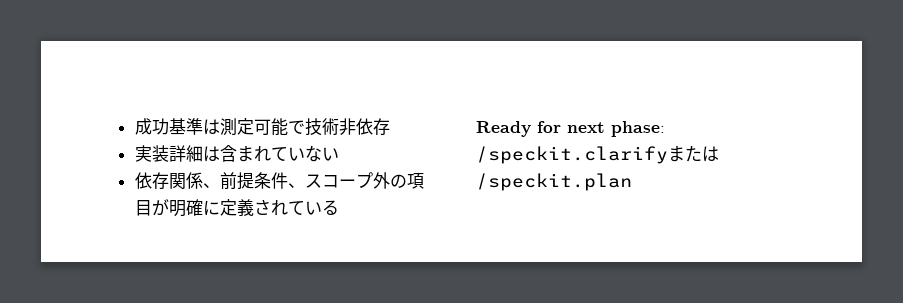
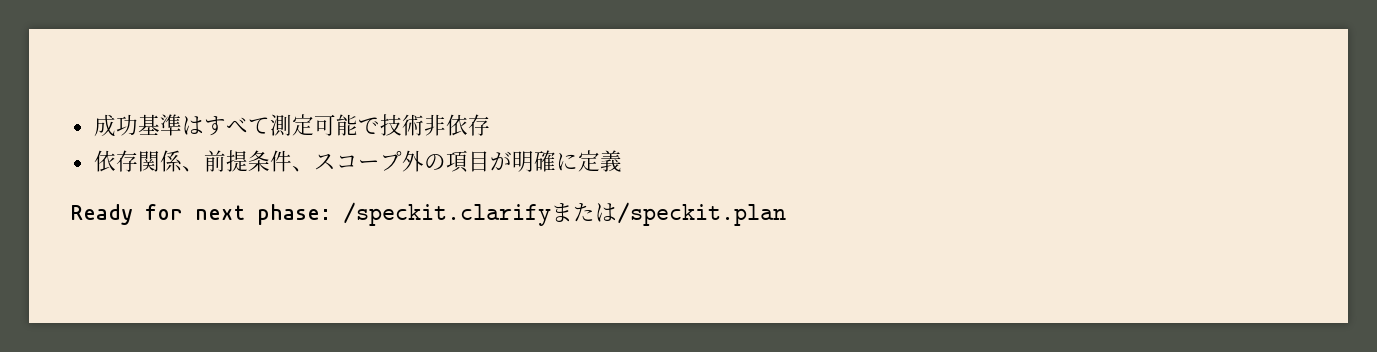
- 成功基準は測定可能で技術非依存
+ 成功基準はすべて測定可能で技術非依存
- 実装詳細は含まれていない
- 依存関係、前提条件、スコープ外の項目が明確に定義されている
+ 依存関係、前提条件、スコープ外の項目が明確に定義

